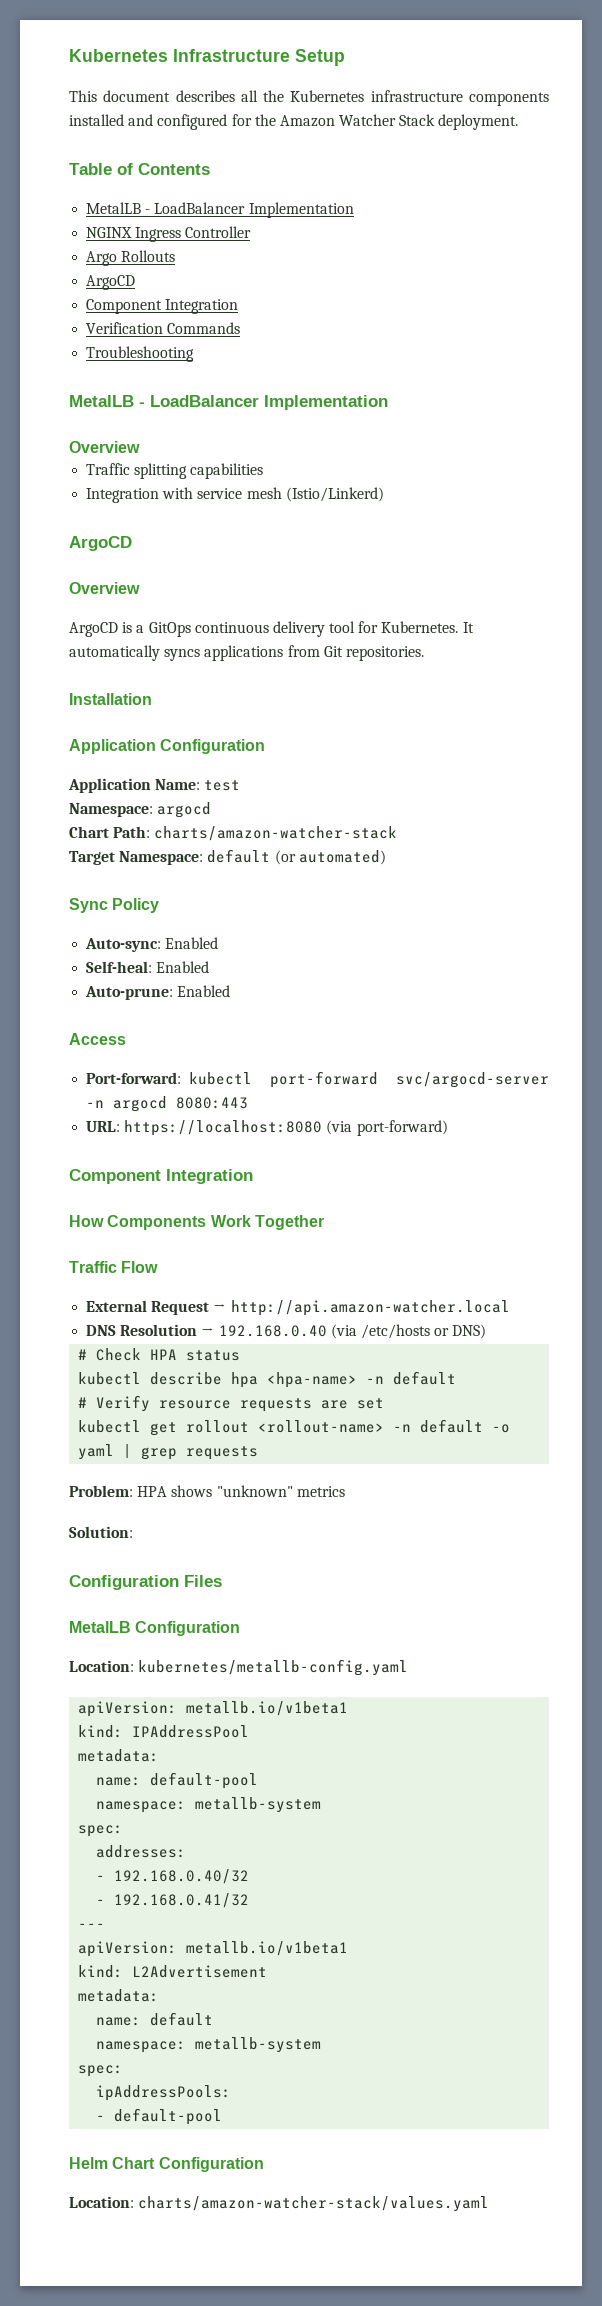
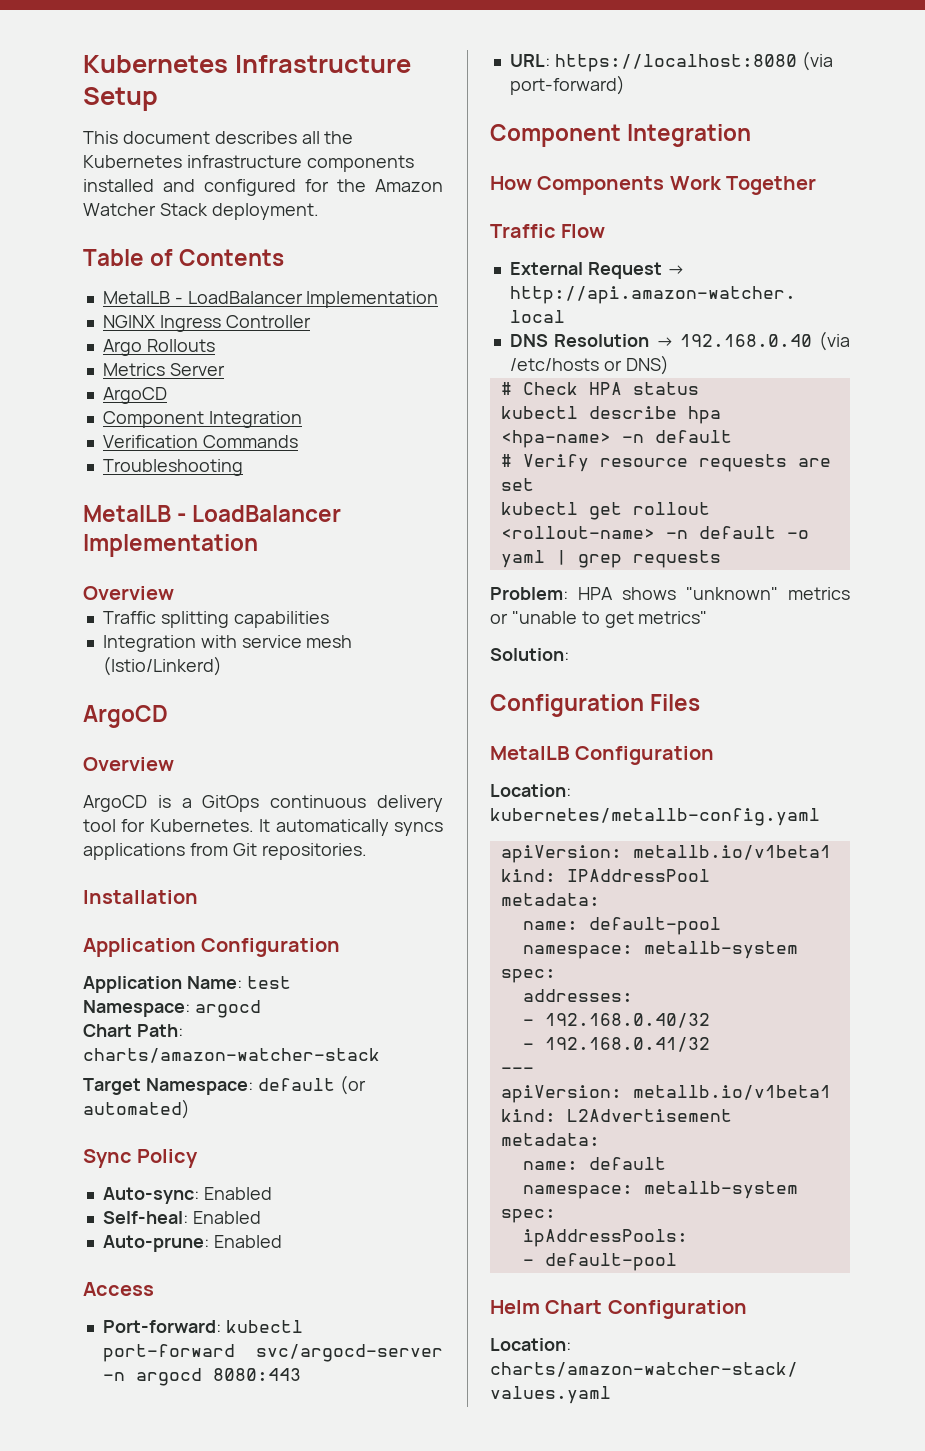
+ Metrics Server
- Problem: HPA shows "unknown" metrics
+ Problem: HPA shows "unknown" metrics or "unable to get metrics"

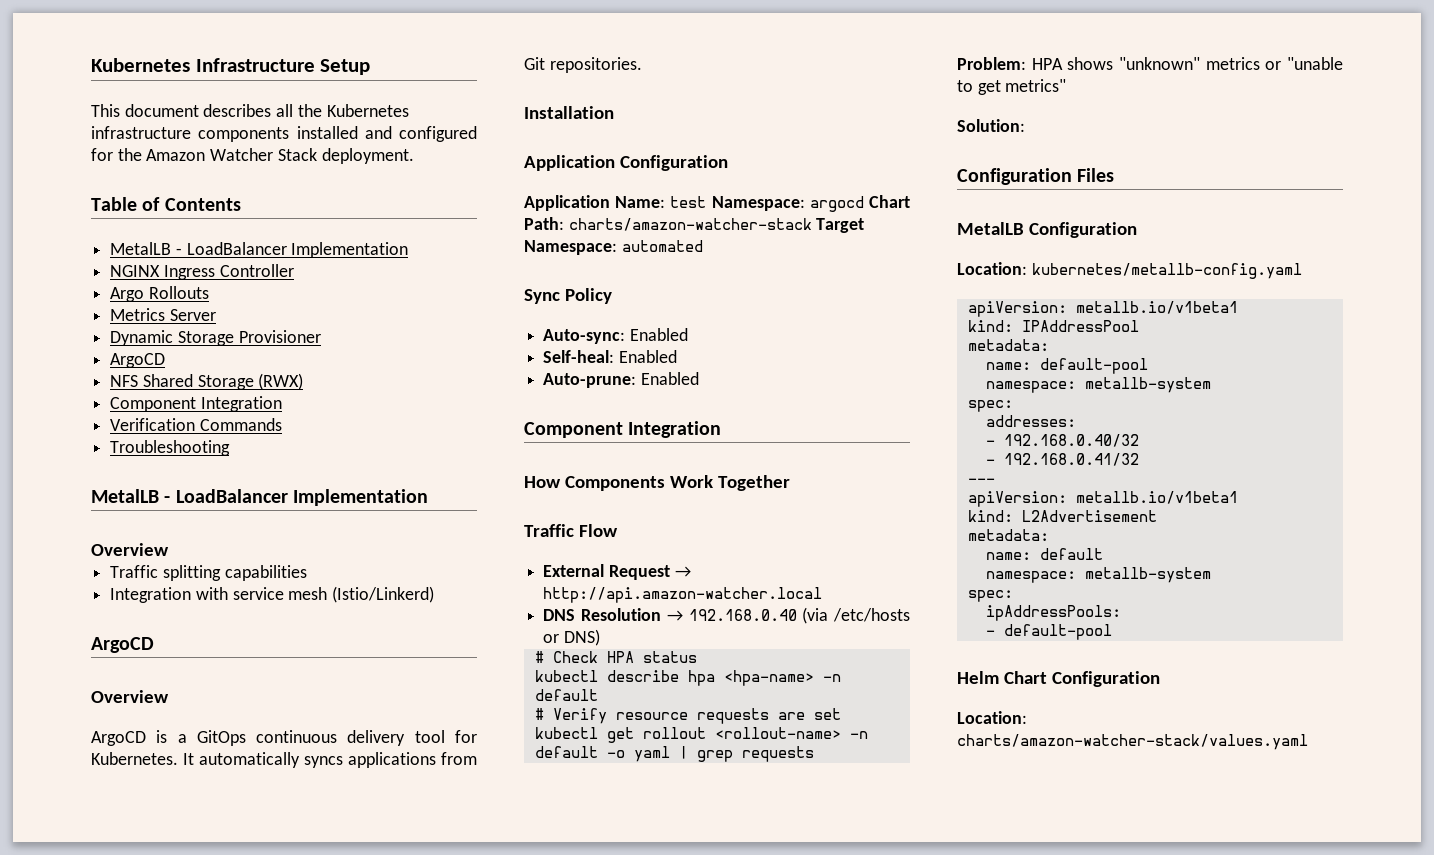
  Metrics Server
+ Dynamic Storage Provisioner
  ArgoCD
+ NFS Shared Storage (RWX)
- Application Name: test
- Namespace: argocd
- Chart Path: charts/amazon-watcher-stack
- Target Namespace: default (or automated)
+ Application Name: test Namespace: argocd Chart Path: charts/amazon-watcher-stack Target Namespace: automated
- Access
- Port-forward: kubectl port-forward svc/argocd-server -n argocd 8080:443
- URL: https://localhost:8080 (via port-forward)

